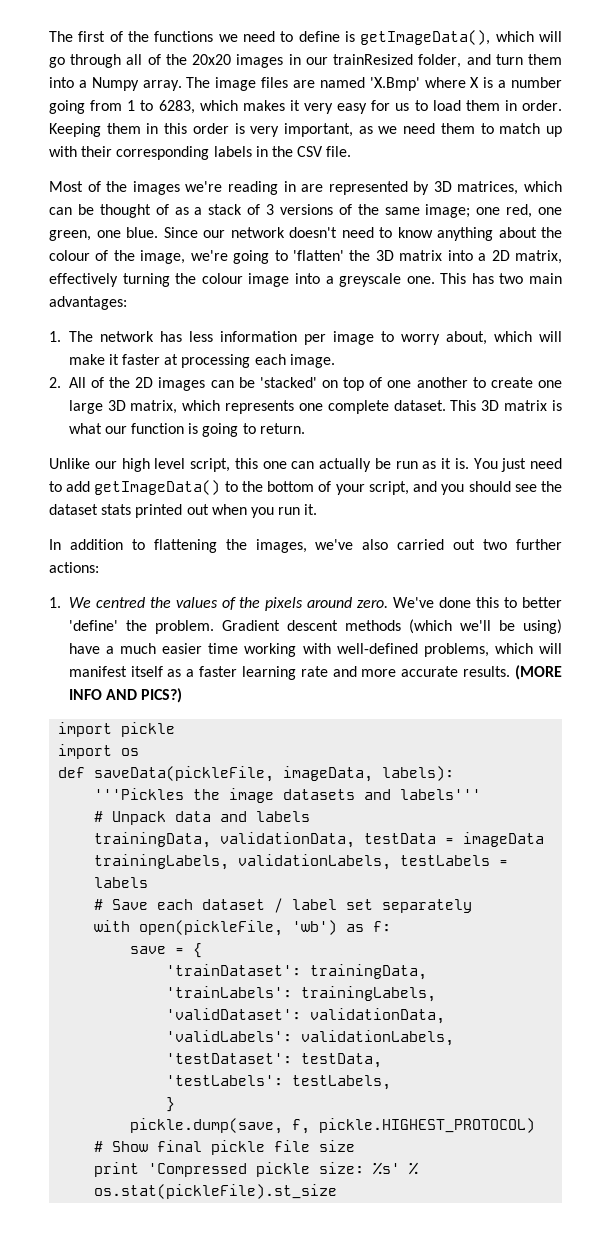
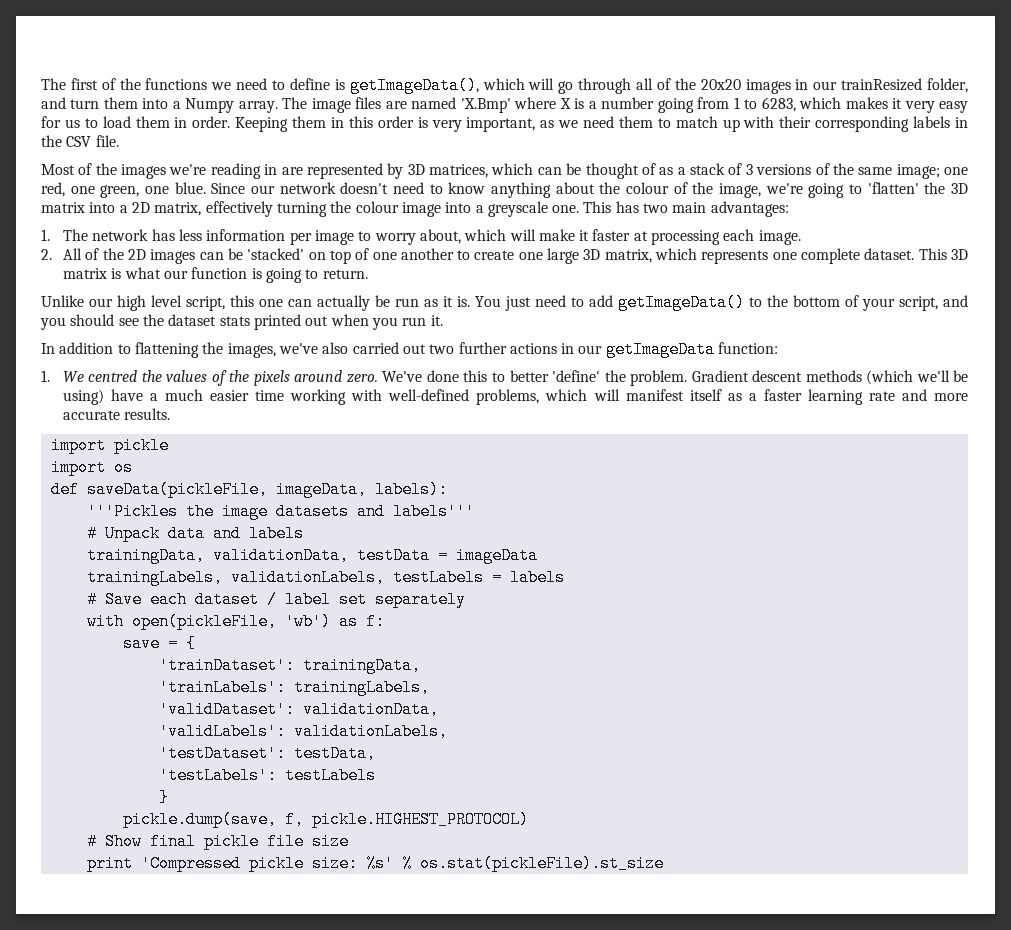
- In addition to flattening the images, we've also carried out two further actions:
+ In addition to flattening the images, we've also carried out two further actions in our getImageData function:
- (MORE INFO AND PICS?)
- 'testLabels': testLabels,
+ 'testLabels': testLabels

